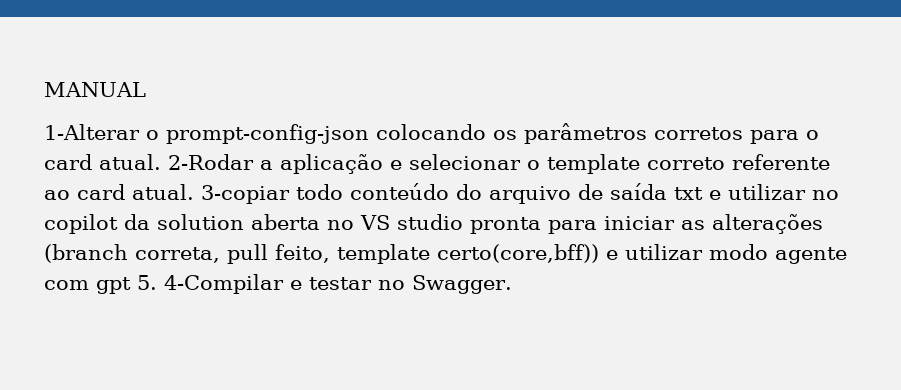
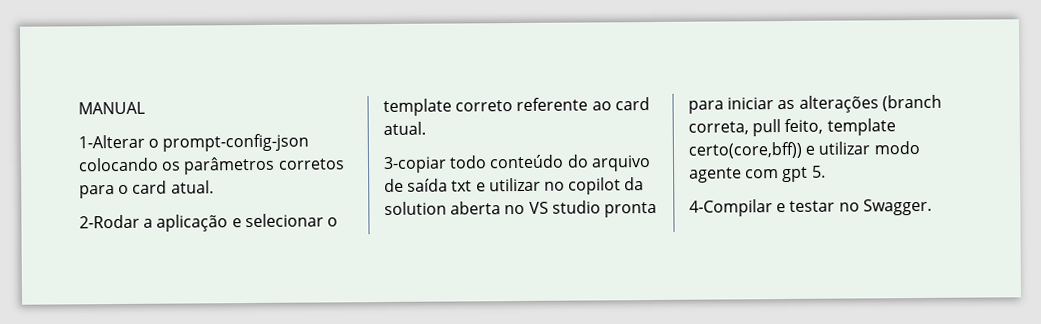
- 1-Alterar o prompt-config-json colocando os parâmetros corretos para o card atual. 2-Rodar a aplicação e selecionar o template correto referente ao card atual. 3-copiar todo conteúdo do arquivo de saída txt e utilizar no copilot da solution aberta no VS studio pronta para iniciar as alterações (branch correta, pull feito, template certo(core,bff)) e utilizar modo agente com gpt 5. 4-Compilar e testar no Swagger.
+ 1-Alterar o prompt-config-json colocando os parâmetros corretos para o card atual.
+ 2-Rodar a aplicação e selecionar o template correto referente ao card atual.
+ 3-copiar todo conteúdo do arquivo de saída txt e utilizar no copilot da solution aberta no VS studio pronta para iniciar as alterações (branch correta, pull feito, template certo(core,bff)) e utilizar modo agente com gpt 5.
+ 4-Compilar e testar no Swagger.

